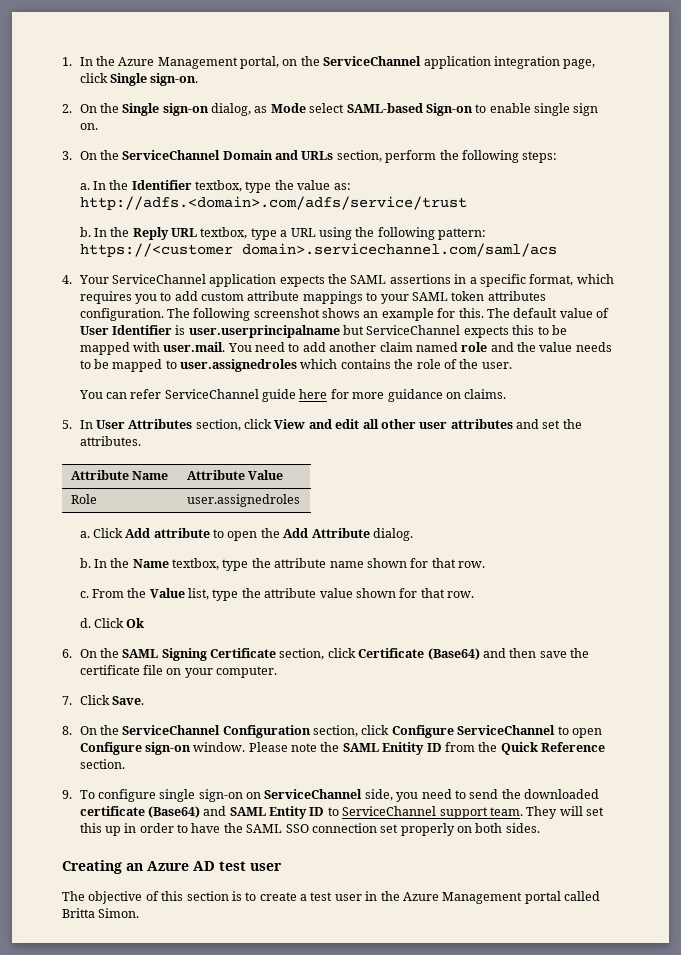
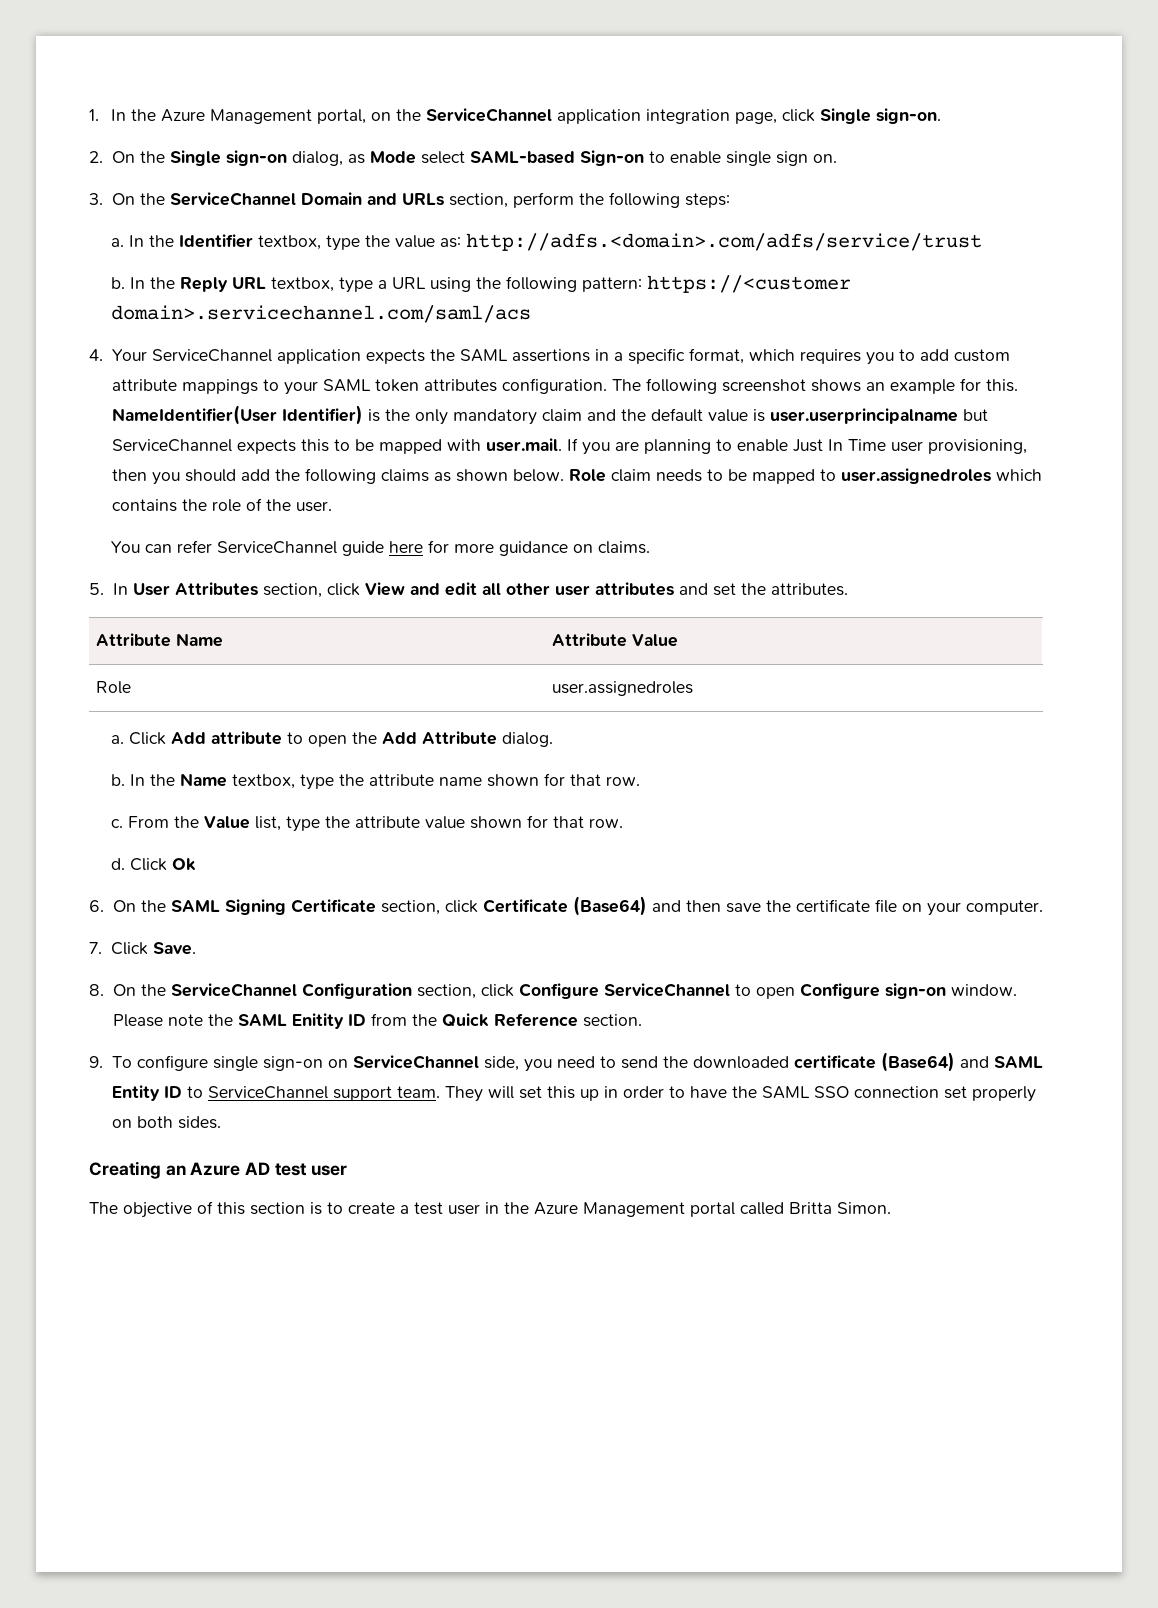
- The default value of User Identifier is user.userprincipalname but ServiceChannel expects this to be mapped with user.mail. You need to add another claim named role and the value needs to be mapped to user.assignedroles which contains the role of the user.
+ NameIdentifier(User Identifier) is the only mandatory claim and the default value is user.userprincipalname but ServiceChannel expects this to be mapped with user.mail. If you are planning to enable Just In Time user provisioning, then you should add the following claims as shown below. Role claim needs to be mapped to user.assignedroles which contains the role of the user.

